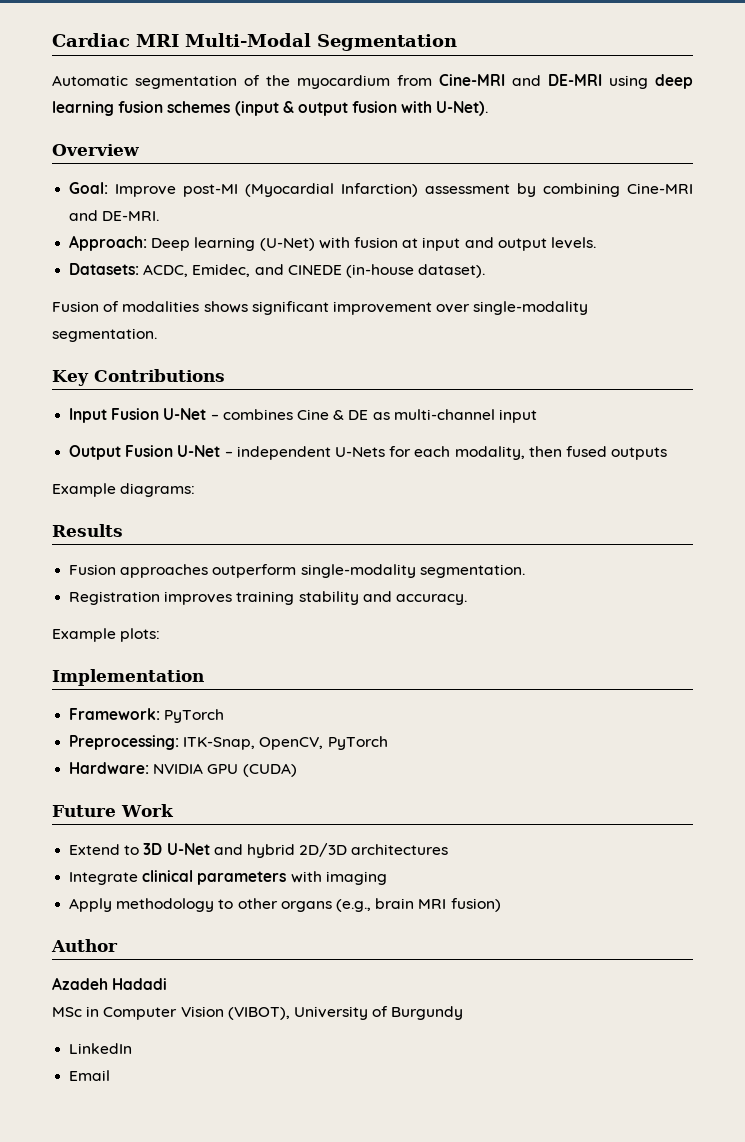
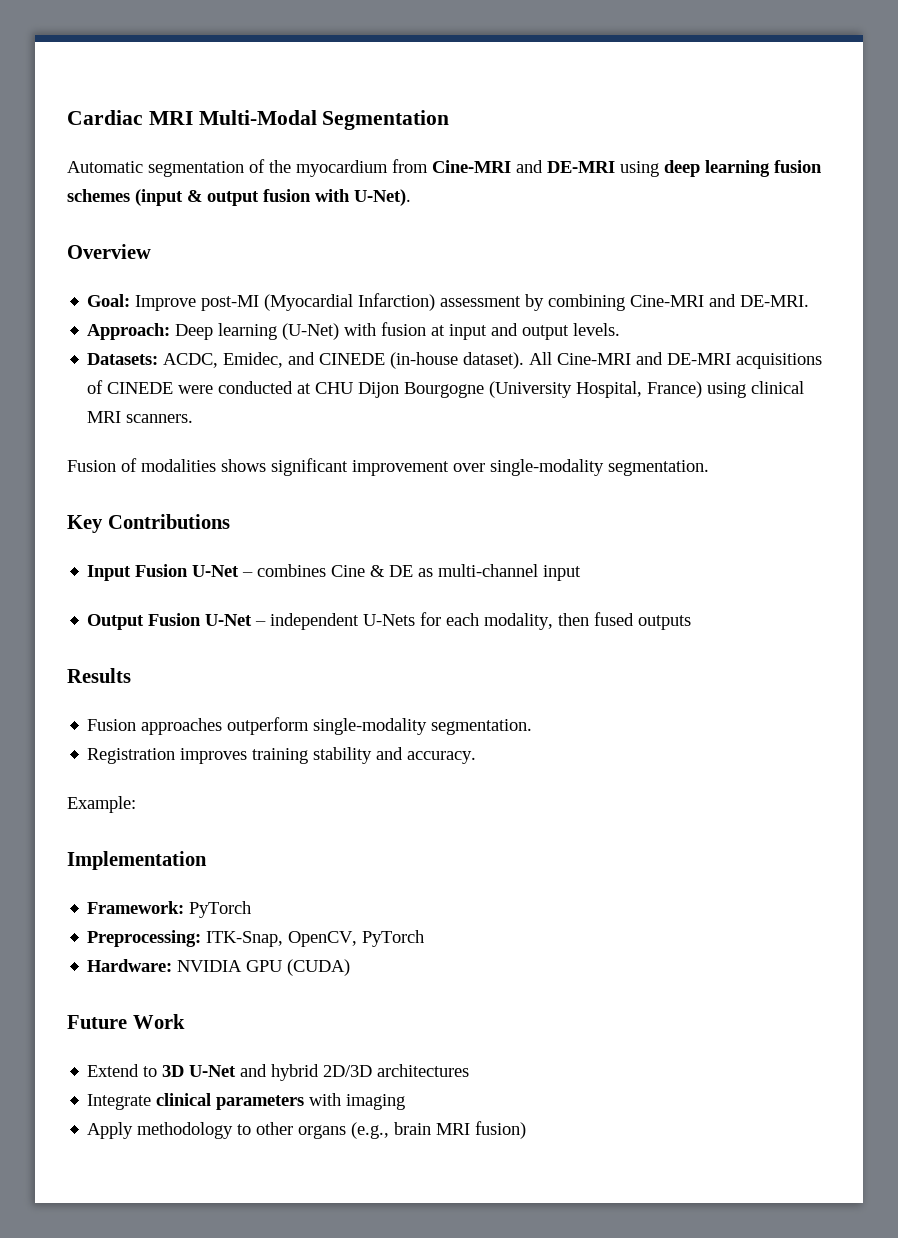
+ All Cine-MRI and DE-MRI acquisitions of CINEDE were conducted at CHU Dijon Bourgogne (University Hospital, France) using clinical MRI scanners.
- Example diagrams:
- Example plots:
+ Example:
- Author
- Azadeh Hadadi
- MSc in Computer Vision (VIBOT), University of Burgundy
- LinkedIn
- Email

